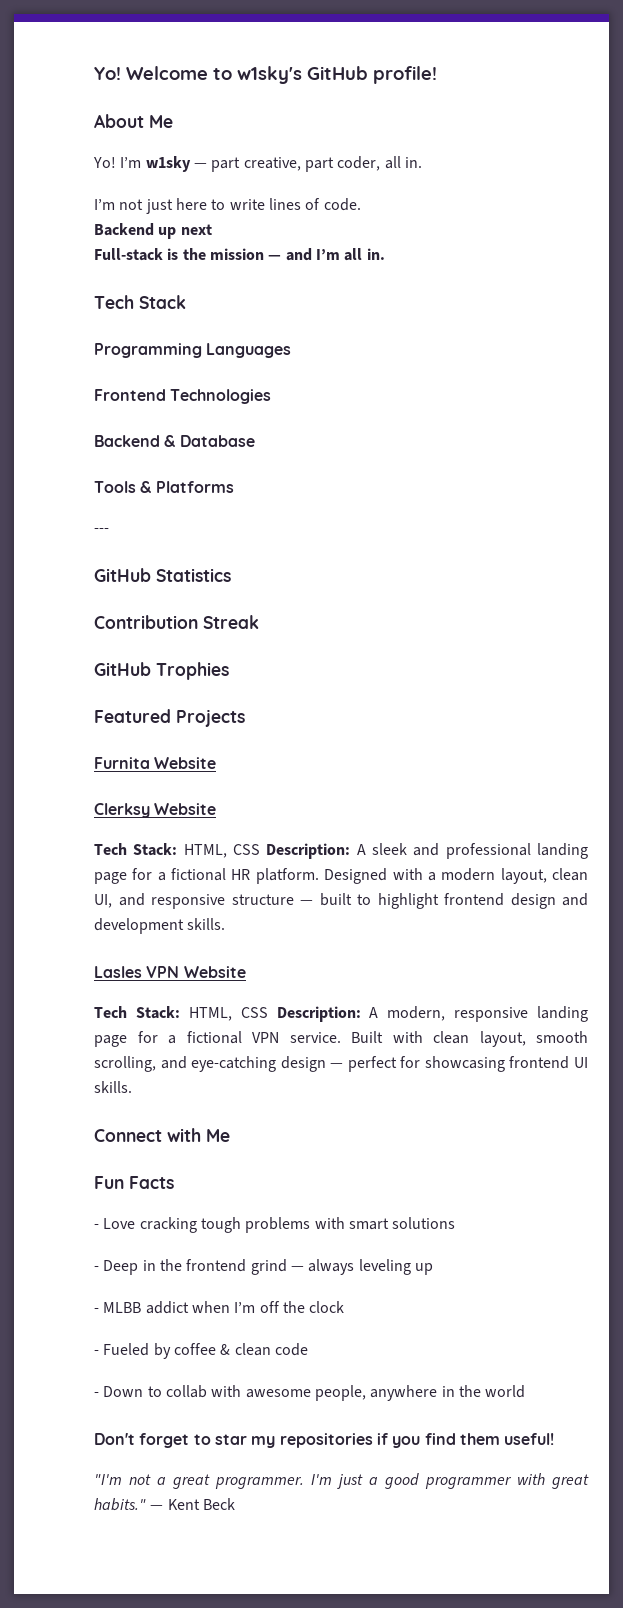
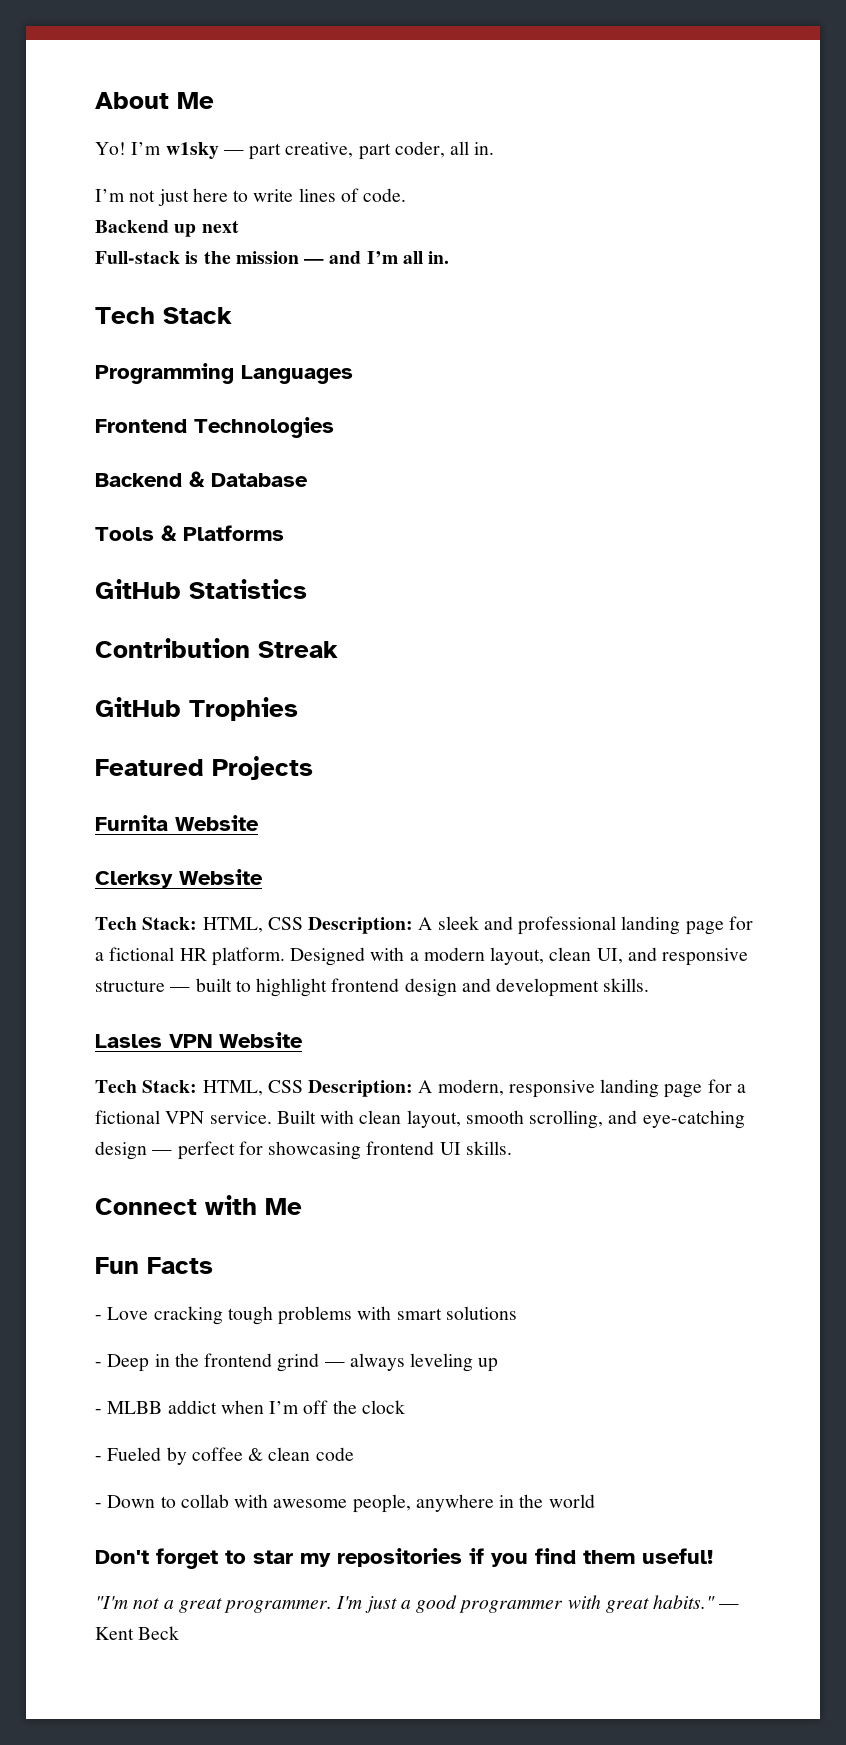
- Yo! Welcome to w1sky's GitHub profile!
- ---

